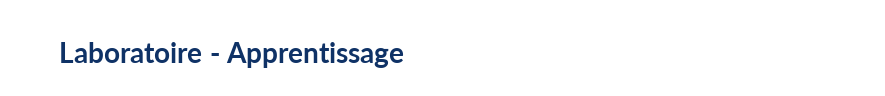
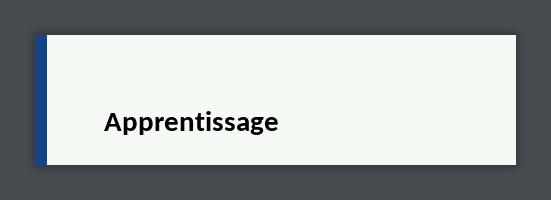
- Laboratoire - Apprentissage
+ Apprentissage

